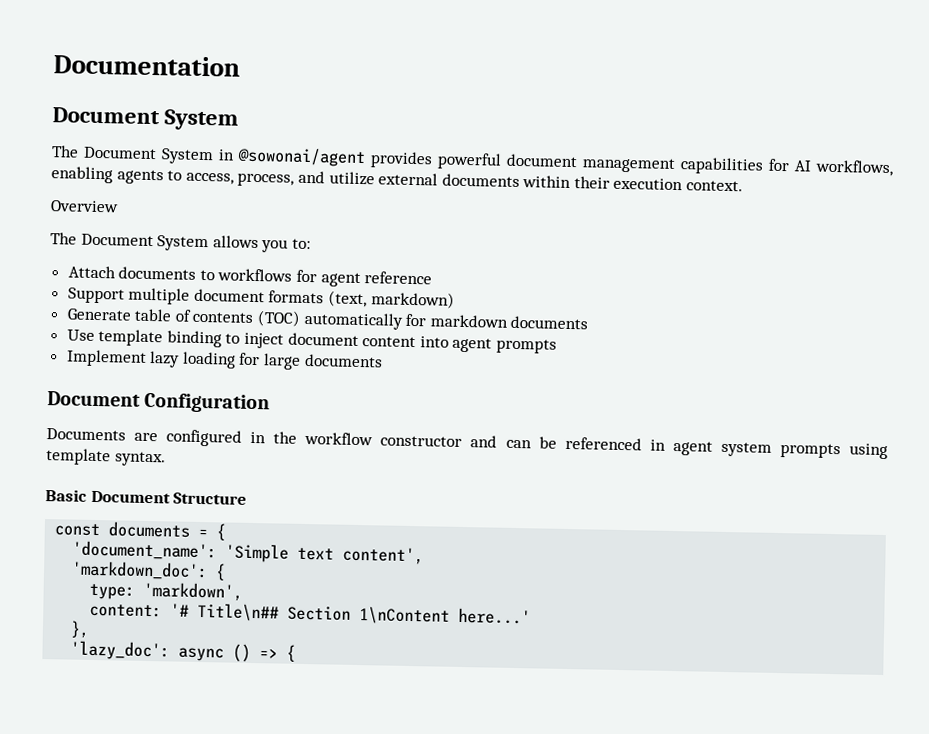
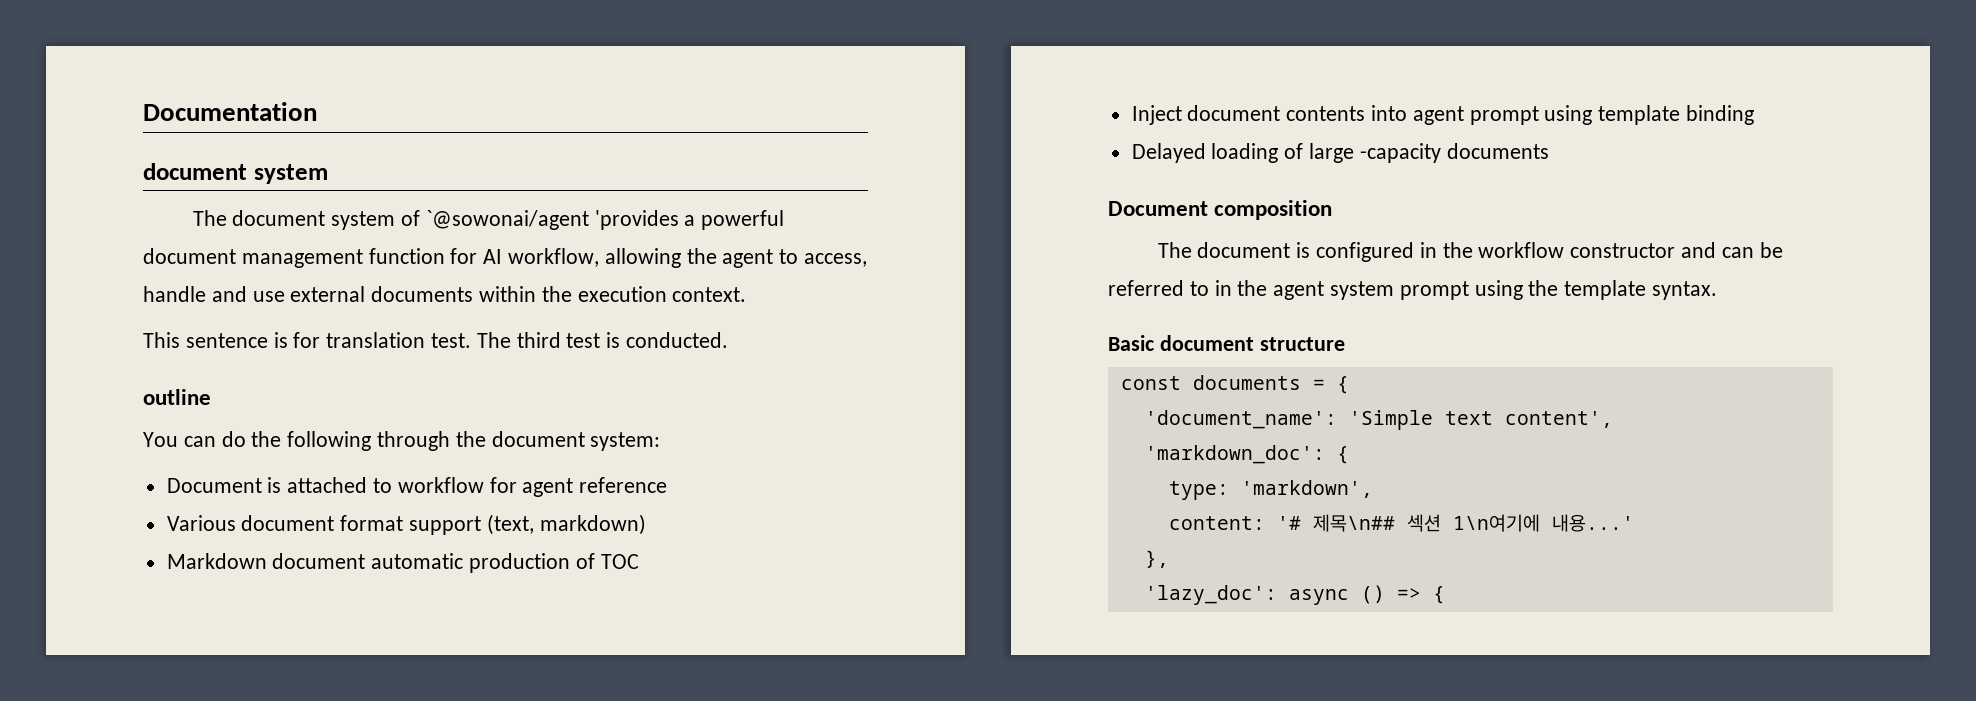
  Documentation
- Document System
- The Document System in @sowonai/agent provides powerful document management capabilities for AI workflows, enabling agents to access, process, and utilize external documents within their execution context.
+ document system
+ The document system of `@sowonai/agent 'provides a powerful document management function for AI workflow, allowing the agent to access, handle and use external documents within the execution context.
- Overview
- The Document System allows you to:
- Attach documents to workflows for agent reference
- Support multiple document formats (text, markdown)
- Generate table of contents (TOC) automatically for markdown documents
- Use template binding to inject document content into agent prompts
- Implement lazy loading for large documents
- Document Configuration
- Documents are configured in the workflow constructor and can be referenced in agent system prompts using template syntax.
+ This sentence is for translation test. The third test is conducted.
+ outline
+ You can do the following through the document system:
+ Document is attached to workflow for agent reference
+ Various document format support (text, markdown)
+ Markdown document automatic production of TOC
+ Inject document contents into agent prompt using template binding
+ Delayed loading of large -capacity documents
+ Document composition
+ The document is configured in the workflow constructor and can be referred to in the agent system prompt using the template syntax.
- Basic Document Structure
+ Basic document structure
- content: '# Title\n## Section 1\nContent here...'
+ content: '# 제목\n## 섹션 1\n여기에 내용...'

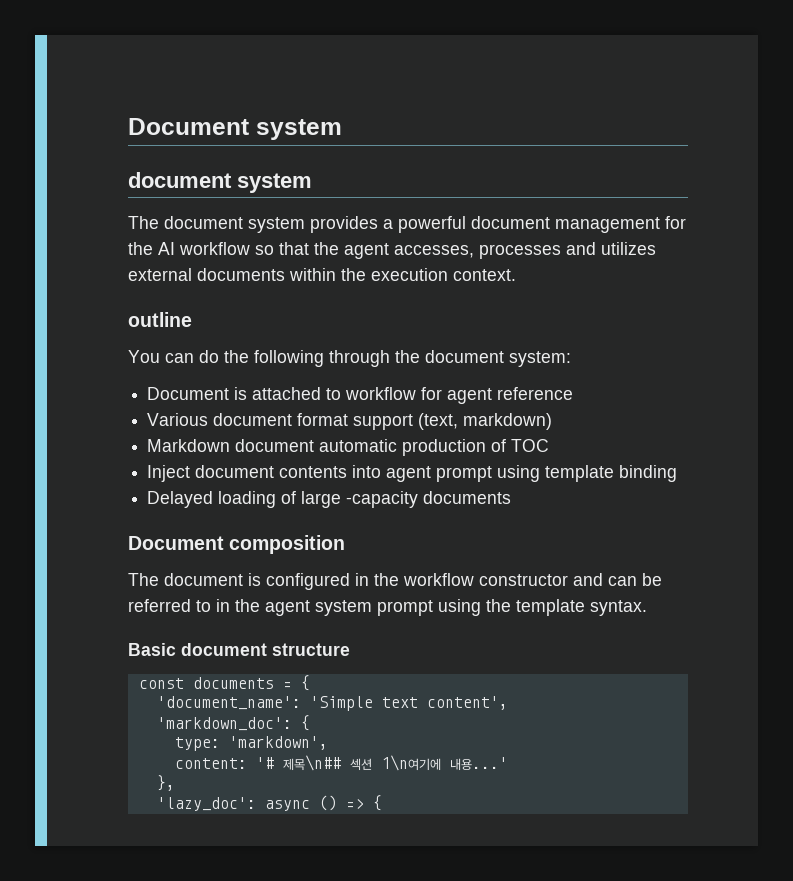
- Documentation
+ Document system
- The document system of `@sowonai/agent 'provides a powerful document management function for AI workflow, allowing the agent to access, handle and use external documents within the execution context.
+ The document system provides a powerful document management for the AI workflow so that the agent accesses, processes and utilizes external documents within the execution context.
- This sentence is for translation test. The third test is conducted.

